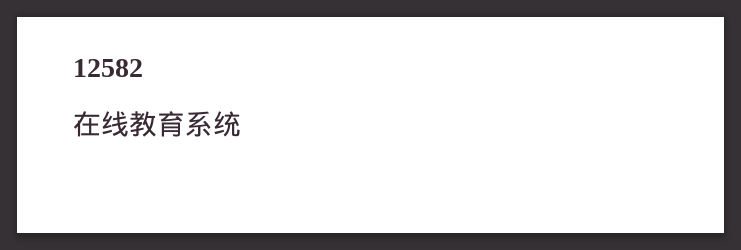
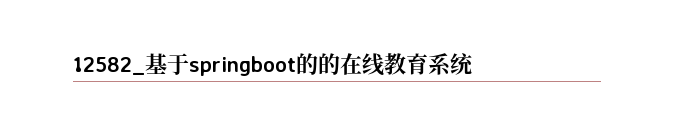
- 12582
- 在线教育系统
+ 12582_基于springboot的的在线教育系统

